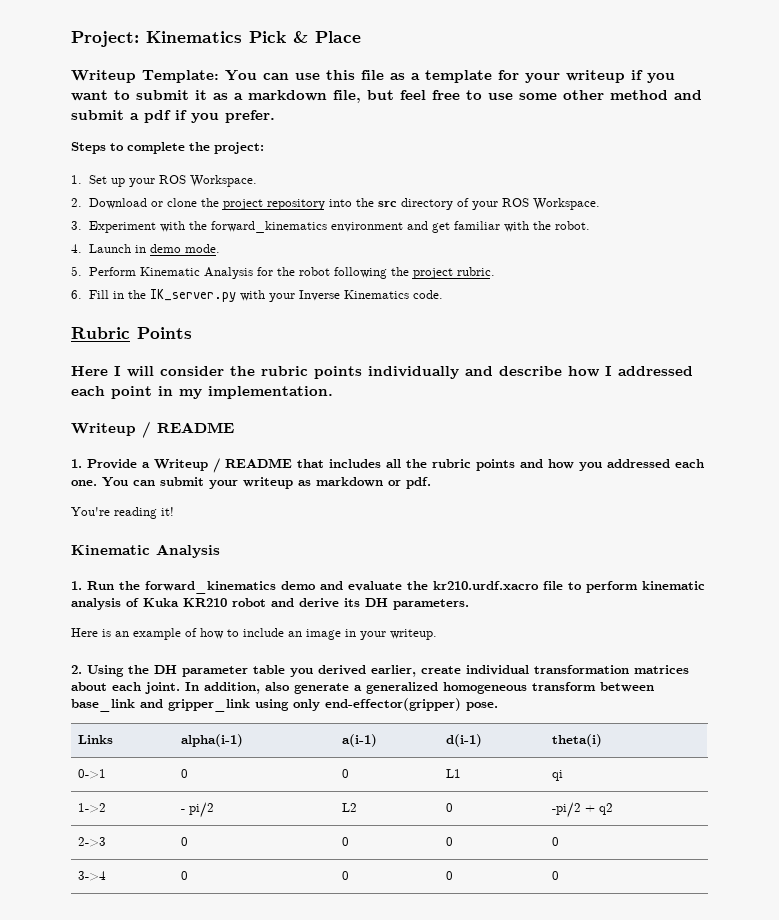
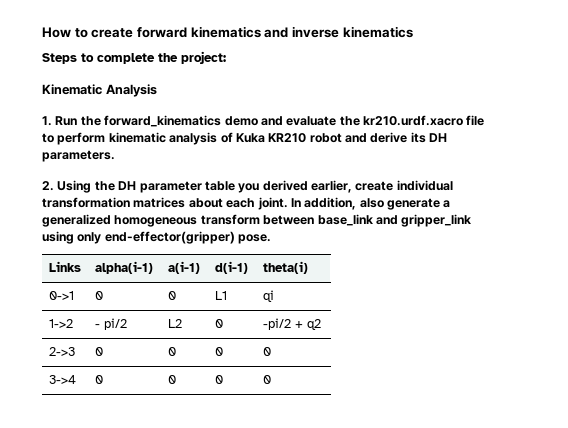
- Project: Kinematics Pick & Place
- Writeup Template: You can use this file as a template for your writeup if you want to submit it as a markdown file, but feel free to use some other method and submit a pdf if you prefer.
+ How to create forward kinematics and inverse kinematics
- 1. Set up your ROS Workspace.
- 2. Download or clone the project repository into the src directory of your ROS Workspace.
- 3. Experiment with the forward_kinematics environment and get familiar with the robot.
- 4. Launch in demo mode.
- 5. Perform Kinematic Analysis for the robot following the project rubric.
- 6. Fill in the IK_server.py with your Inverse Kinematics code.
- Rubric Points
- Here I will consider the rubric points individually and describe how I addressed each point in my implementation.
- Writeup / README
- 1. Provide a Writeup / README that includes all the rubric points and how you addressed each one. You can submit your writeup as markdown or pdf.
- You're reading it!
- Here is an example of how to include an image in your writeup.

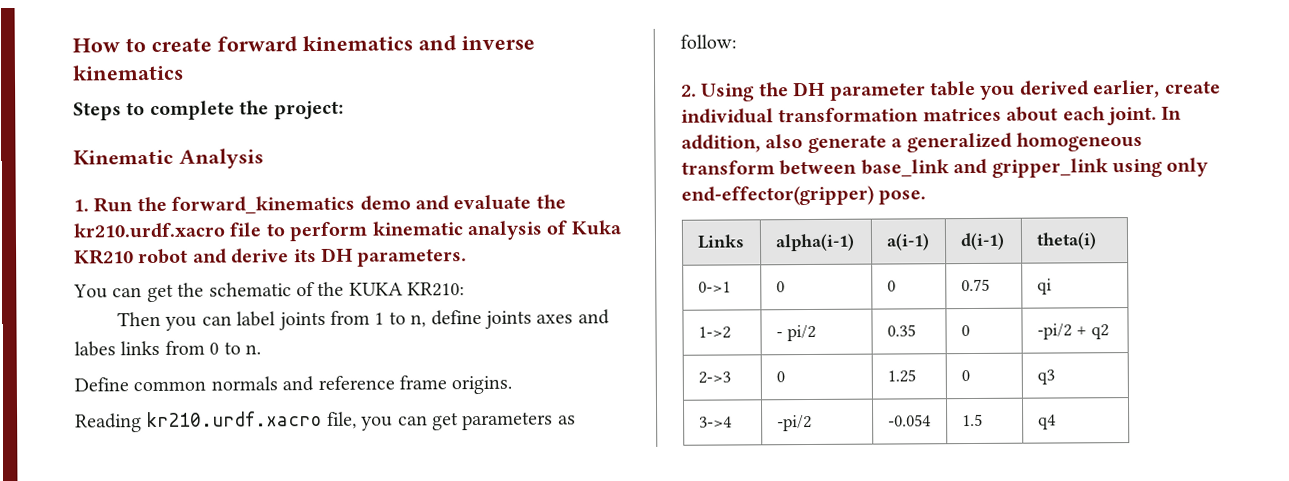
+ You can get the schematic of the KUKA KR210:
+ Then you can label joints from 1 to n, define joints axes and labes links from 0 to n.
+ Define common normals and reference frame origins.
+ Reading kr210.urdf.xacro file, you can get parameters as follow:
- 0->1 | 0 | 0 | L1 | qi
+ 0->1 | 0 | 0 | 0.75 | qi
- 1->2 | - pi/2 | L2 | 0 | -pi/2 + q2
+ 1->2 | - pi/2 | 0.35 | 0 | -pi/2 + q2
- 2->3 | 0 | 0 | 0 | 0
+ 2->3 | 0 | 1.25 | 0 | q3
- 3->4 | 0 | 0 | 0 | 0
+ 3->4 | -pi/2 | -0.054 | 1.5 | q4

